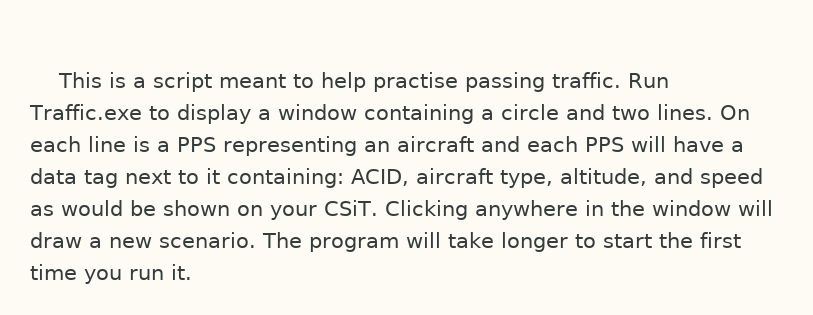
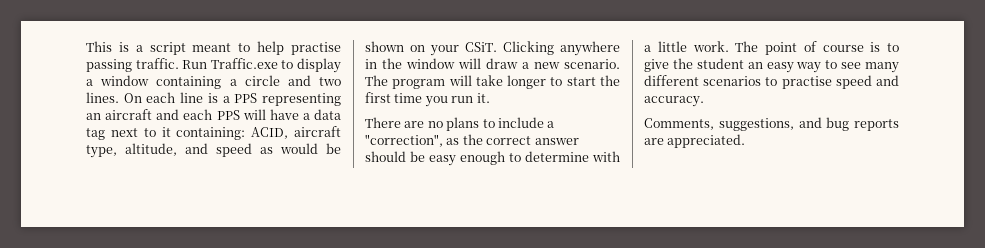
+ There are no plans to include a "correction", as the correct answer should be easy enough to determine with a little work. The point of course is to give the student an easy way to see many different scenarios to practise speed and accuracy.
+ Comments, suggestions, and bug reports are appreciated.

